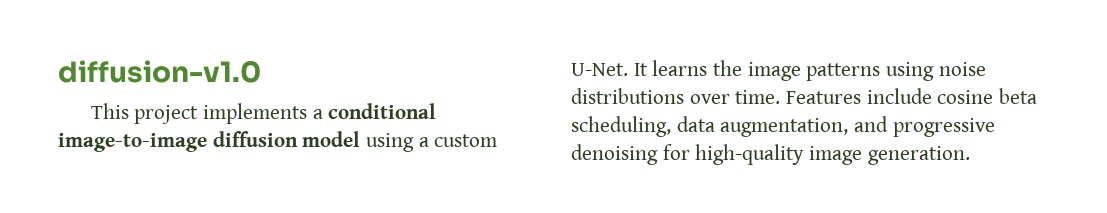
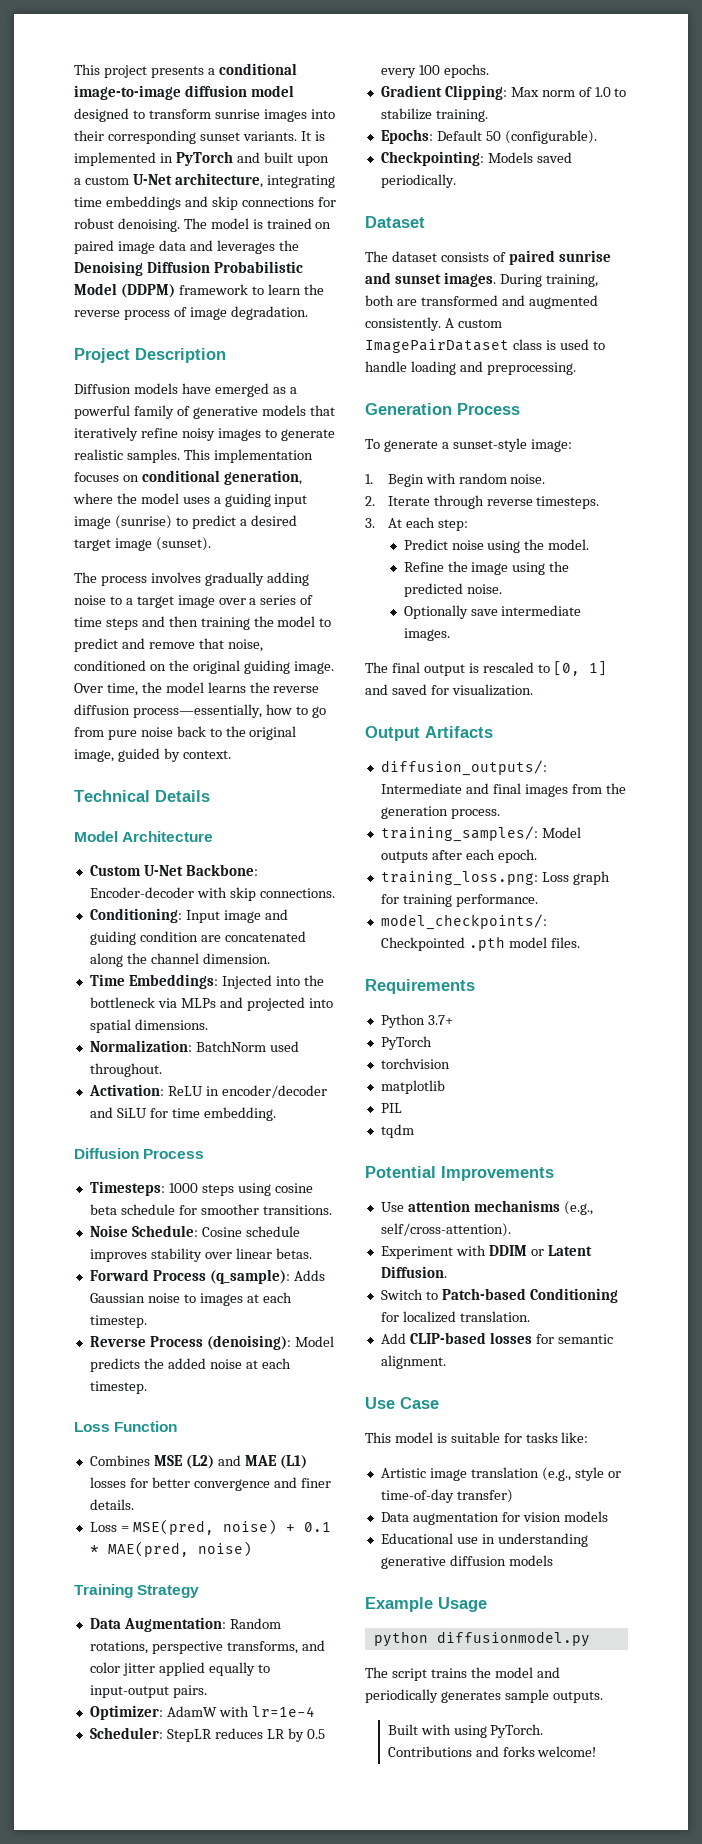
- diffusion-v1.0
- This project implements a conditional image-to-image diffusion model using a custom U-Net. It learns the image patterns using noise distributions over time. Features include cosine beta scheduling, data augmentation, and progressive denoising for high-quality image generation.
+ This project presents a conditional image-to-image diffusion model designed to transform sunrise images into their corresponding sunset variants. It is implemented in PyTorch and built upon a custom U-Net architecture, integrating time embeddings and skip connections for robust denoising. The model is trained on paired image data and leverages the Denoising Diffusion Probabilistic Model (DDPM) framework to learn the reverse process of image degradation.
+ Project Description
+ Diffusion models have emerged as a powerful family of generative models that iteratively refine noisy images to generate realistic samples. This implementation focuses on conditional generation, where the model uses a guiding input image (sunrise) to predict a desired target image (sunset).
+ The process involves gradually adding noise to a target image over a series of time steps and then training the model to predict and remove that noise, conditioned on the original guiding image. Over time, the model learns the reverse diffusion process—essentially, how to go from pure noise back to the original image, guided by context.
+ Technical Details
+ Model Architecture
+ Custom U-Net Backbone: Encoder-decoder with skip connections.
+ Conditioning: Input image and guiding condition are concatenated along the channel dimension.
+ Time Embeddings: Injected into the bottleneck via MLPs and projected into spatial dimensions.
+ Normalization: BatchNorm used throughout.
+ Activation: ReLU in encoder/decoder and SiLU for time embedding.
+ Diffusion Process
+ Timesteps: 1000 steps using cosine beta schedule for smoother transitions.
+ Noise Schedule: Cosine schedule improves stability over linear betas.
+ Forward Process (q_sample): Adds Gaussian noise to images at each timestep.
+ Reverse Process (denoising): Model predicts the added noise at each timestep.
+ Loss Function
+ Combines MSE (L2) and MAE (L1) losses for better convergence and finer details.
+ Loss = MSE(pred, noise) + 0.1 * MAE(pred, noise)
+ Training Strategy
+ Data Augmentation: Random rotations, perspective transforms, and color jitter applied equally to input-output pairs.
+ Optimizer: AdamW with lr=1e-4
+ Scheduler: StepLR reduces LR by 0.5 every 100 epochs.
+ Gradient Clipping: Max norm of 1.0 to stabilize training.
+ Epochs: Default 50 (configurable).
+ Checkpointing: Models saved periodically.
+ Dataset
+ The dataset consists of paired sunrise and sunset images. During training, both are transformed and augmented consistently. A custom ImagePairDataset class is used to handle loading and preprocessing.
+ Generation Process
+ To generate a sunset-style image:
+ 1. Begin with random noise.
+ 2. Iterate through reverse timesteps.
+ 3. At each step:
+ Predict noise using the model.
+ Refine the image using the predicted noise.
+ Optionally save intermediate images.
+ The final output is rescaled to [0, 1] and saved for visualization.
+ Output Artifacts
+ diffusion_outputs/: Intermediate and final images from the generation process.
+ training_samples/: Model outputs after each epoch.
+ training_loss.png: Loss graph for training performance.
+ model_checkpoints/: Checkpointed .pth model files.
+ Requirements
+ Python 3.7+
+ PyTorch
+ torchvision
+ matplotlib
+ PIL
+ tqdm
+ Potential Improvements
+ Use attention mechanisms (e.g., self/cross-attention).
+ Experiment with DDIM or Latent Diffusion.
+ Switch to Patch-based Conditioning for localized translation.
+ Add CLIP-based losses for semantic alignment.
+ Use Case
+ This model is suitable for tasks like:
+ Artistic image translation (e.g., style or time-of-day transfer)
+ Data augmentation for vision models
+ Educational use in understanding generative diffusion models
+ Example Usage
+ python diffusionmodel.py
+ The script trains the model and periodically generates sample outputs.
+ Built with using PyTorch. Contributions and forks welcome!

